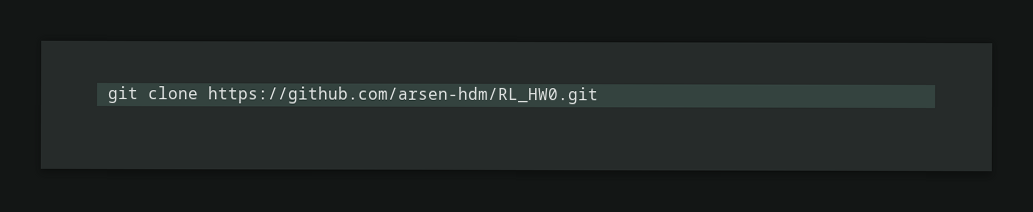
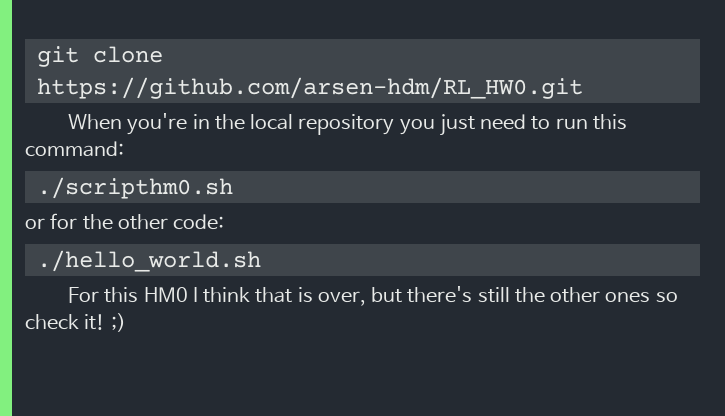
+ When you're in the local repository you just need to run this command:
+ ./scripthm0.sh
+ or for the other code:
+ ./hello_world.sh
+ For this HM0 I think that is over, but there's still the other ones so check it! ;)

